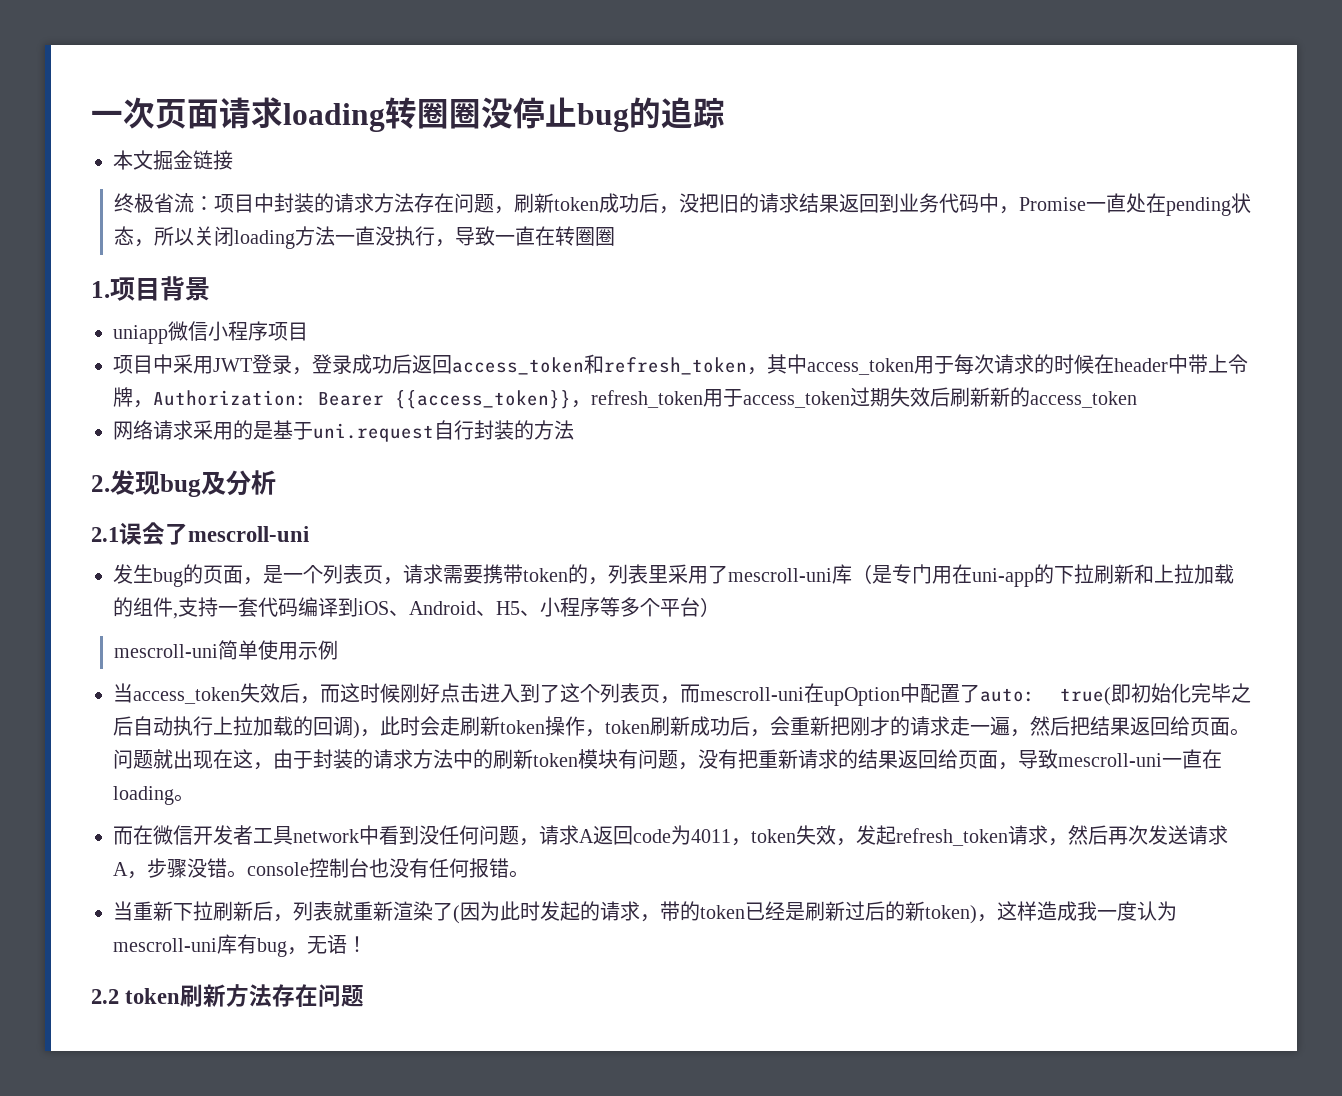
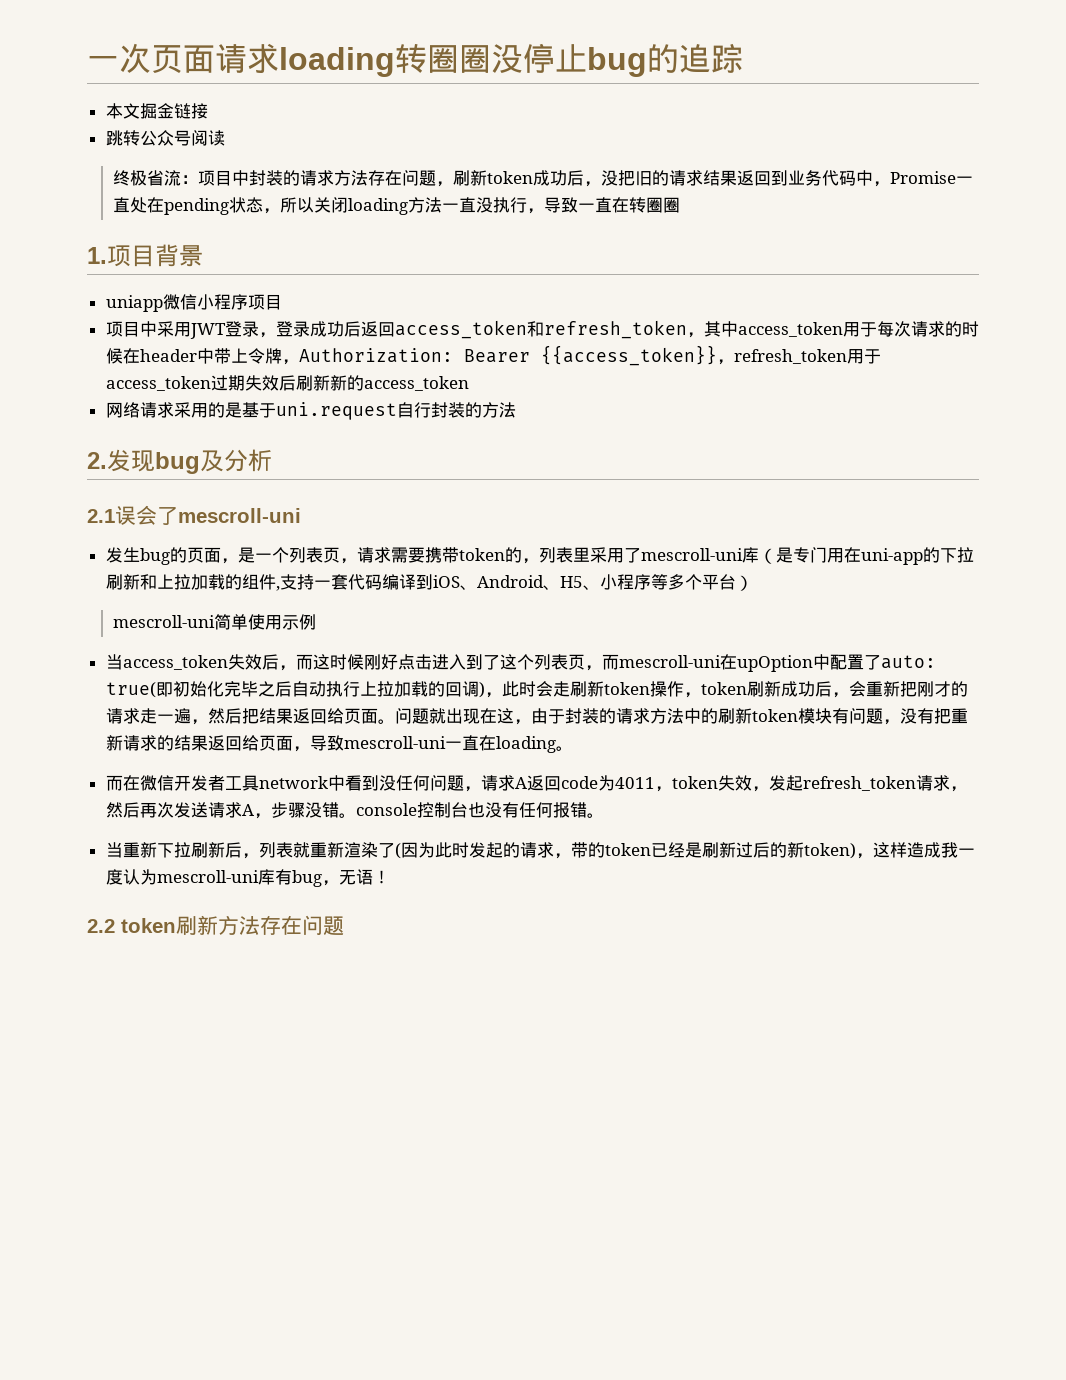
+ 跳转公众号阅读

